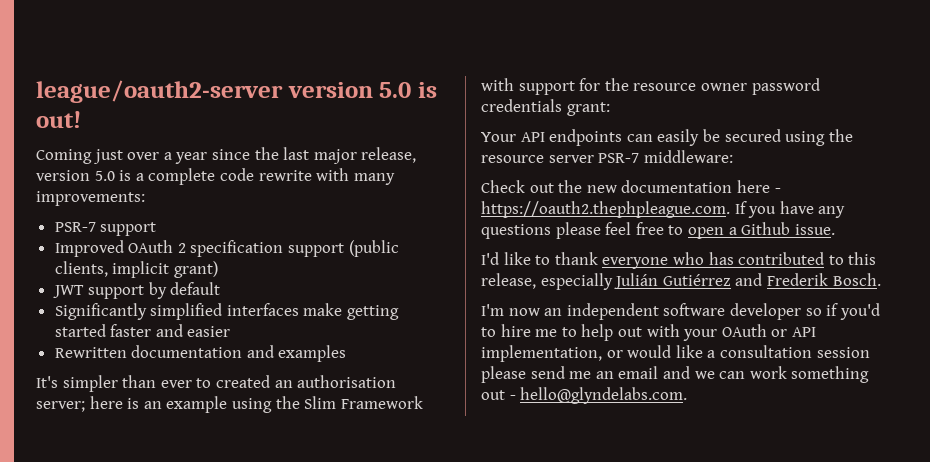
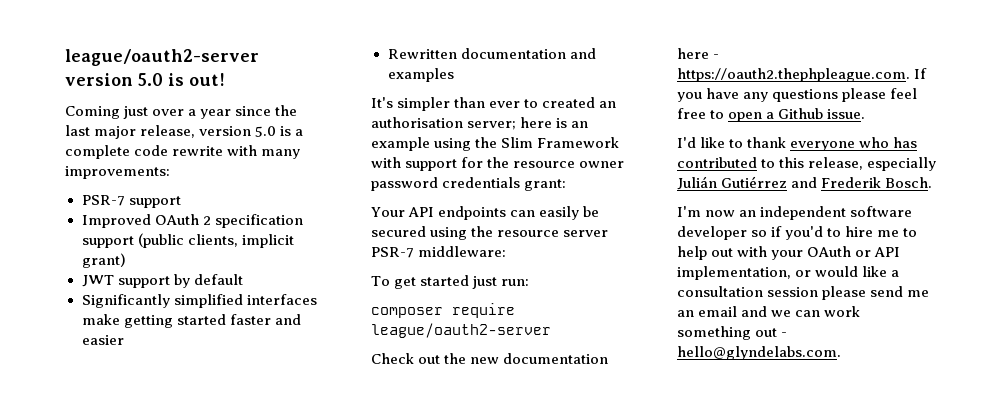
+ To get started just run:
+ composer require league/oauth2-server

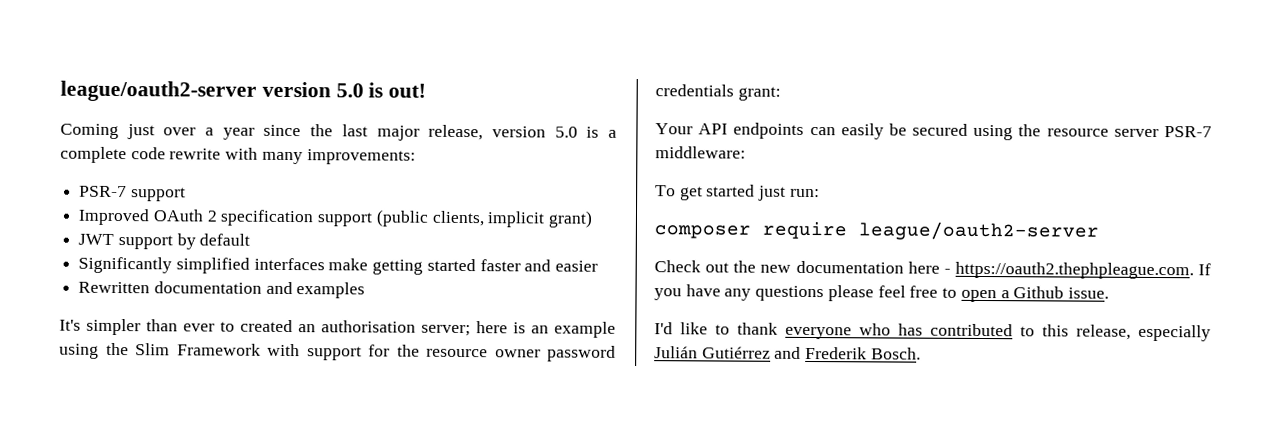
- I'm now an independent software developer so if you'd to hire me to help out with your OAuth or API implementation, or would like a consultation session please send me an email and we can work something out - hello@glyndelabs.com.

